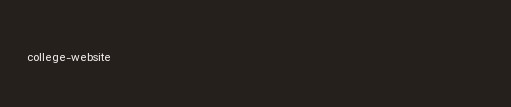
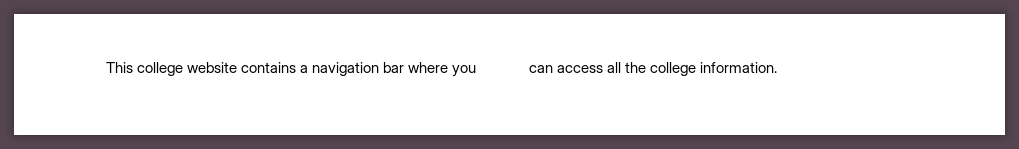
- college-website
+ This college website contains a navigation bar where you can access all the college information.

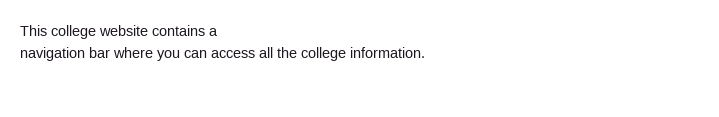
- This college website contains a navigation bar where you can access all the college information.
+ This college website contains a
+ navigation bar where you can access all the college information.

